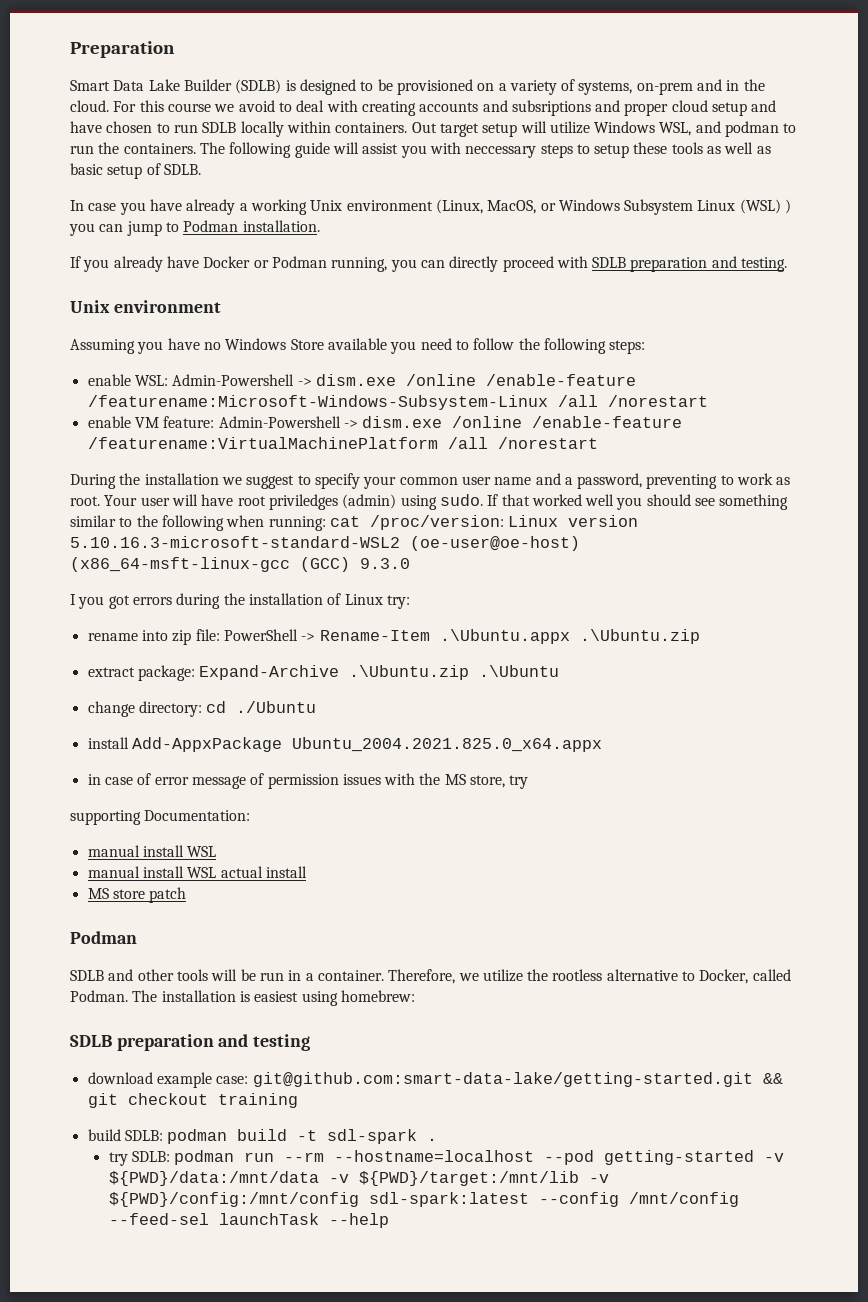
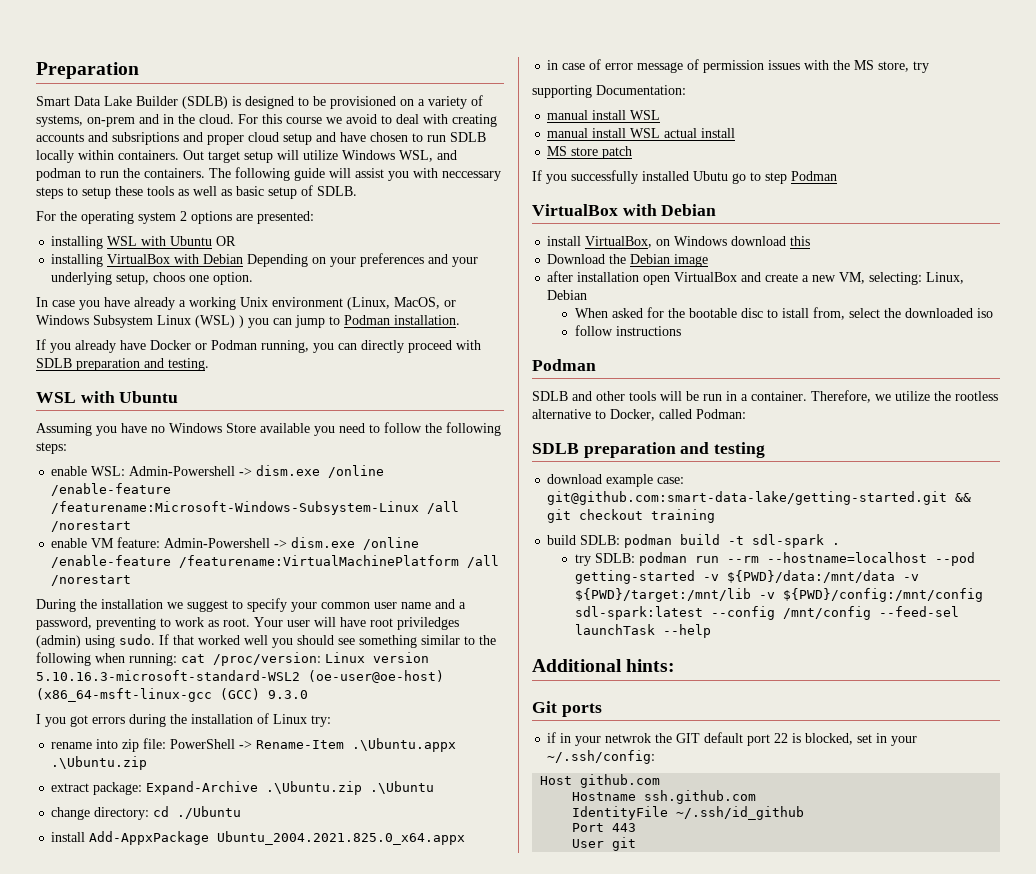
+ For the operating system 2 options are presented:
+ installing WSL with Ubuntu OR
+ installing VirtualBox with Debian Depending on your preferences and your underlying setup, choos one option.
  If you already have Docker or Podman running, you can directly proceed with SDLB preparation and testing.
- Unix environment
+ WSL with Ubuntu
+ If you successfully installed Ubutu go to step Podman
+ VirtualBox with Debian
+ install VirtualBox, on Windows download this
+ Download the Debian image
+ after installation open VirtualBox and create a new VM, selecting: Linux, Debian
+ When asked for the bootable disc to istall from, select the downloaded iso
+ follow instructions
- Therefore, we utilize the rootless alternative to Docker, called Podman. The installation is easiest using homebrew:
+ Therefore, we utilize the rootless alternative to Docker, called Podman:
+ Additional hints:
+ Git ports
+ if in your netwrok the GIT default port 22 is blocked, set in your ~/.ssh/config:
+ Host github.com
+ Hostname ssh.github.com
+ IdentityFile ~/.ssh/id_github
+ Port 443
+ User git

